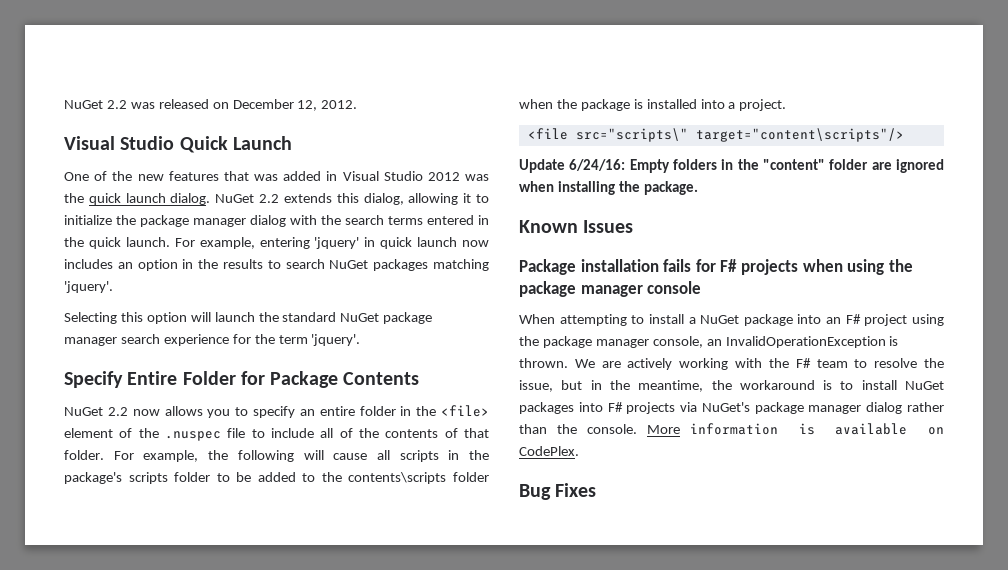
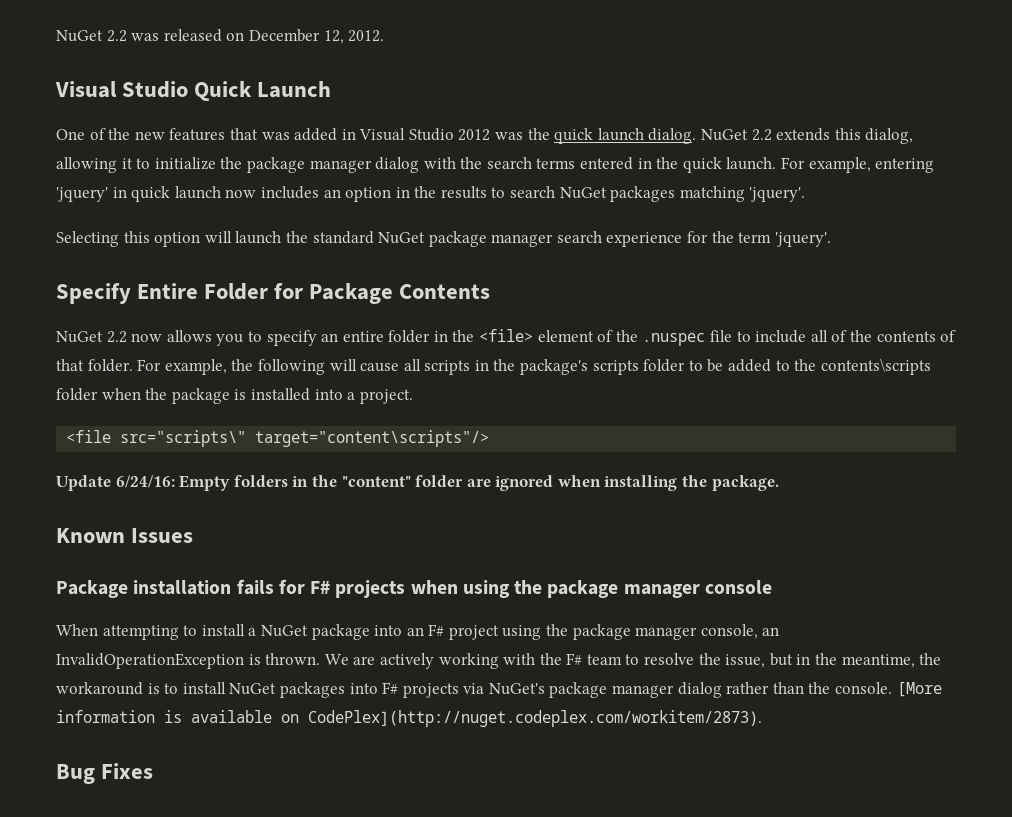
- More information is available on CodePlex.
+ [More information is available on CodePlex](http://nuget.codeplex.com/workitem/2873).

